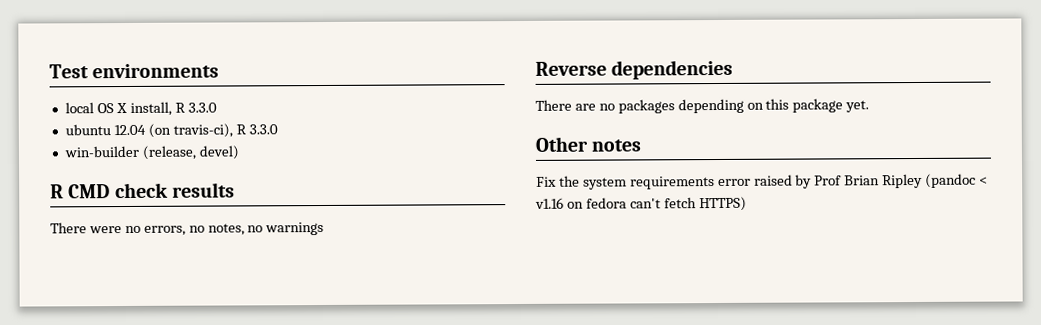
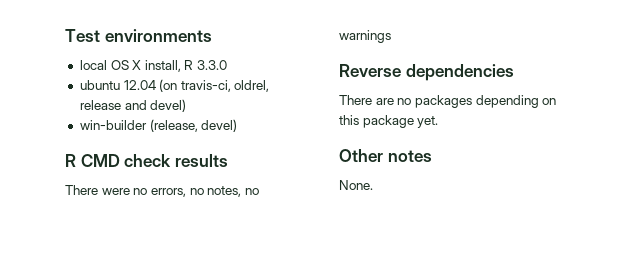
- ubuntu 12.04 (on travis-ci), R 3.3.0
+ ubuntu 12.04 (on travis-ci, oldrel, release and devel)
- Fix the system requirements error raised by Prof Brian Ripley (pandoc < v1.16 on fedora can't fetch HTTPS)
+ None.

